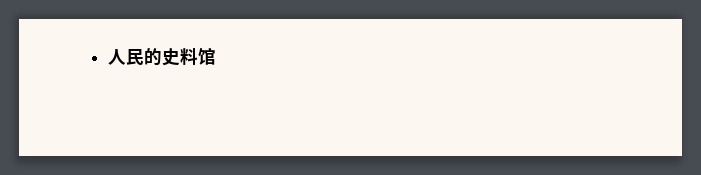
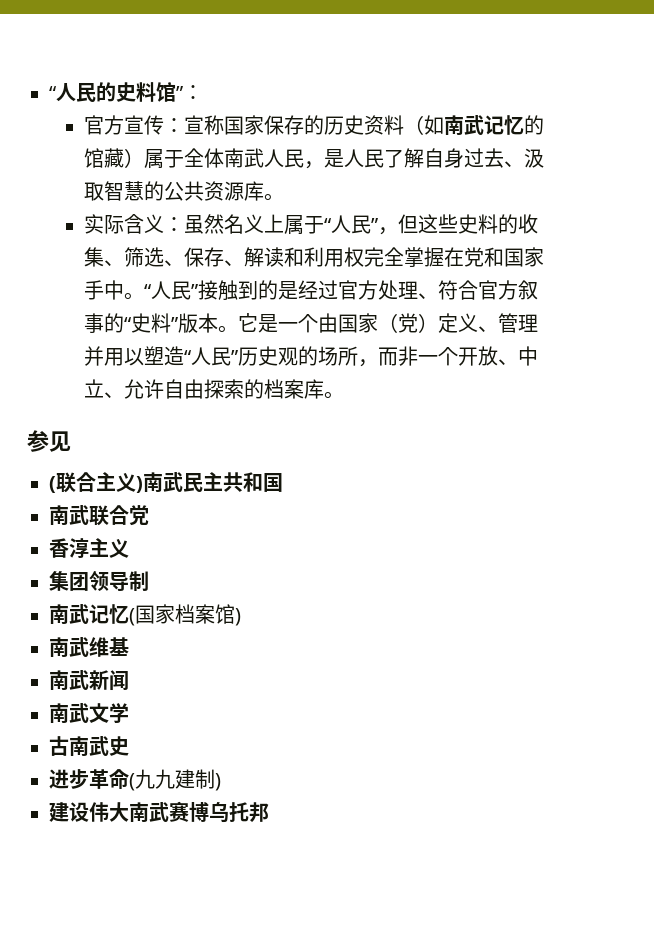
- 人民的史料馆
+ “人民的史料馆”：
+ 官方宣传：宣称国家保存的历史资料（如南武记忆的馆藏）属于全体南武人民，是人民了解自身过去、汲取智慧的公共资源库。
+ 实际含义：虽然名义上属于“人民”，但这些史料的收集、筛选、保存、解读和利用权完全掌握在党和国家手中。“人民”接触到的是经过官方处理、符合官方叙事的“史料”版本。它是一个由国家（党）定义、管理并用以塑造“人民”历史观的场所，而非一个开放、中立、允许自由探索的档案库。
+ 参见
+ (联合主义)南武民主共和国
+ 南武联合党
+ 香淳主义
+ 集团领导制
+ 南武记忆(国家档案馆)
+ 南武维基
+ 南武新闻
+ 南武文学
+ 古南武史
+ 进步革命(九九建制)
+ 建设伟大南武赛博乌托邦

